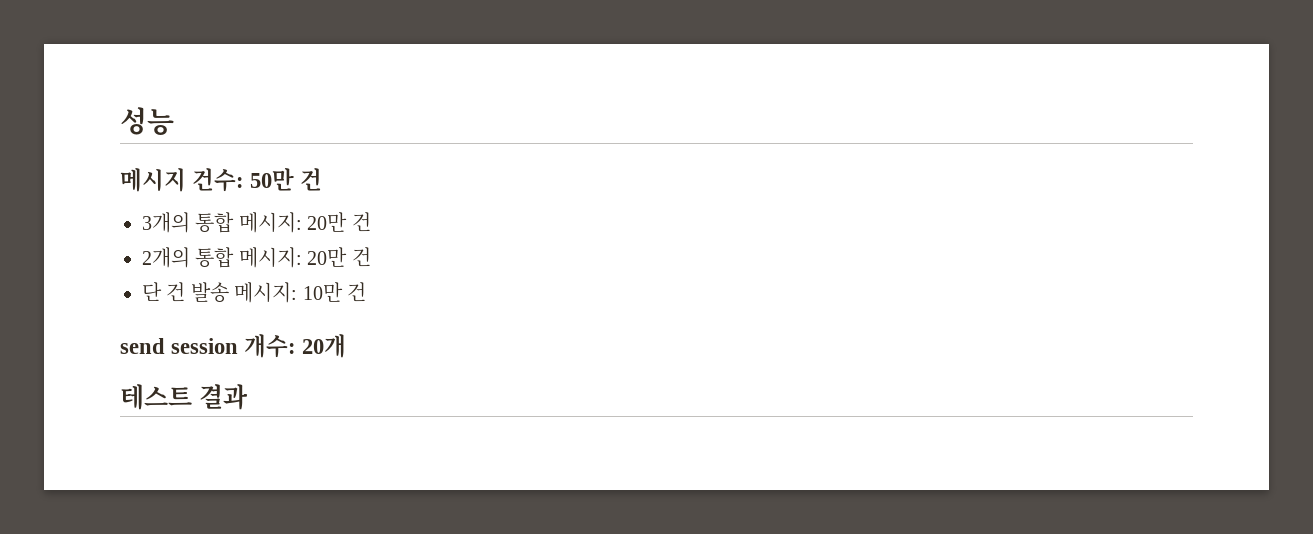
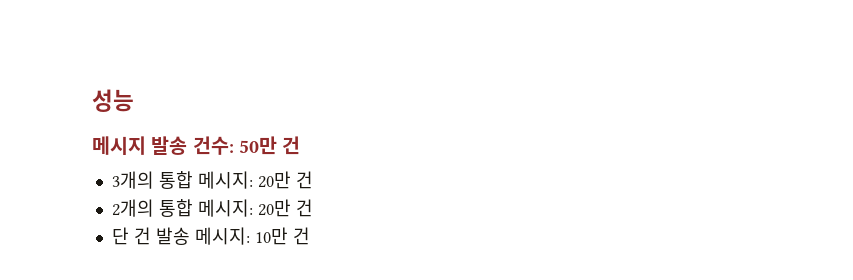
- 메시지 건수: 50만 건
+ 메시지 발송 건수: 50만 건
- send session 개수: 20개
- 테스트 결과

